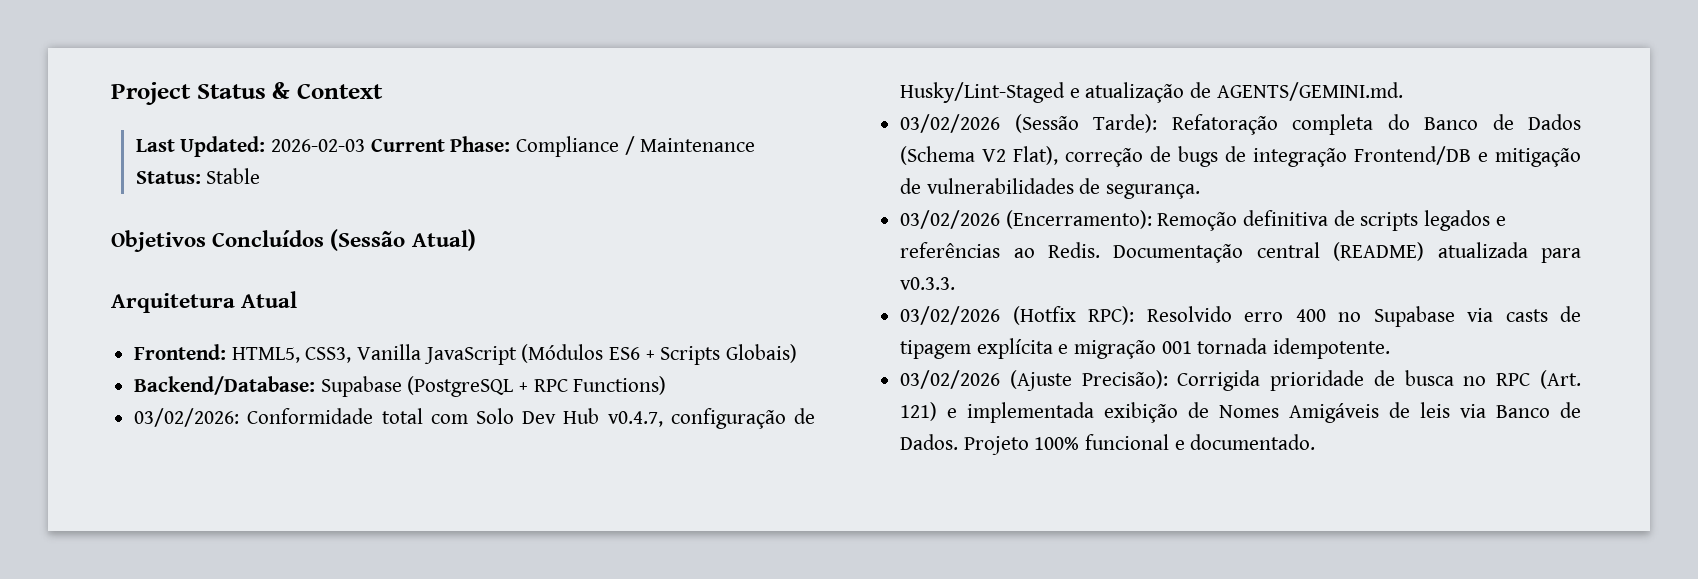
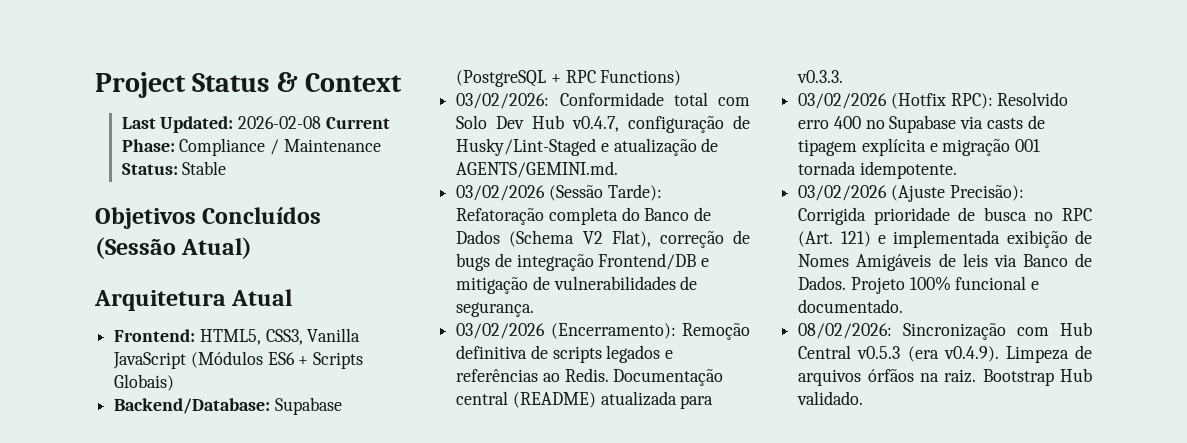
- Last Updated: 2026-02-03 Current Phase: Compliance / Maintenance Status: Stable
+ Last Updated: 2026-02-08 Current Phase: Compliance / Maintenance Status: Stable
+ 08/02/2026: Sincronização com Hub Central v0.5.3 (era v0.4.9). Limpeza de arquivos órfãos na raiz. Bootstrap Hub validado.

